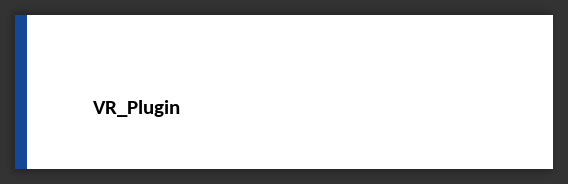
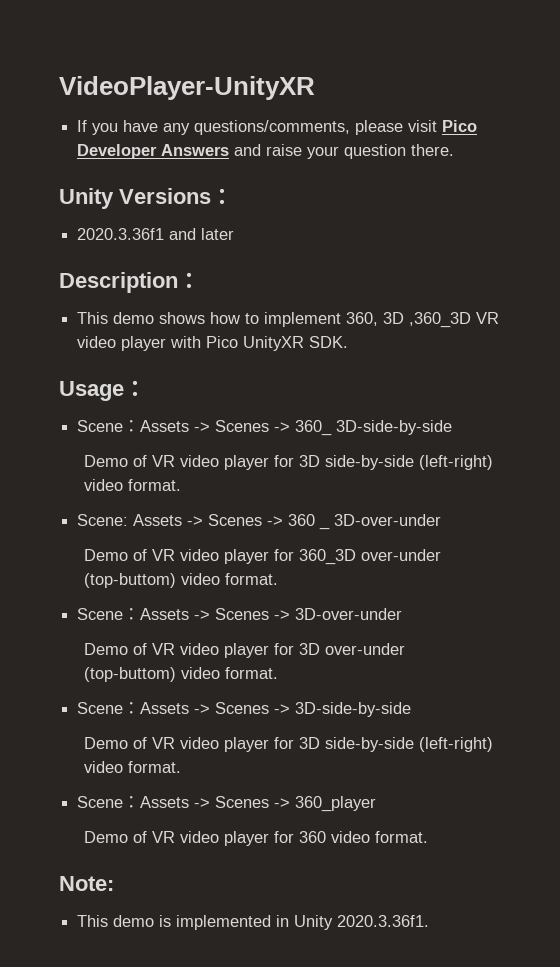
- VR_Plugin
+ VideoPlayer-UnityXR
+ If you have any questions/comments, please visit Pico Developer Answers and raise your question there.
+ Unity Versions：
+ 2020.3.36f1 and later
+ Description：
+ This demo shows how to implement 360, 3D ,360_3D VR video player with Pico UnityXR SDK.
+ Usage：
+ Scene：Assets -> Scenes -> 360_ 3D-side-by-side
+ Demo of VR video player for 3D side-by-side (left-right) video format.
+ Scene: Assets -> Scenes -> 360 _ 3D-over-under
+ Demo of VR video player for 360_3D over-under (top-buttom) video format.
+ Scene：Assets -> Scenes -> 3D-over-under
+ Demo of VR video player for 3D over-under (top-buttom) video format.
+ Scene：Assets -> Scenes -> 3D-side-by-side
+ Demo of VR video player for 3D side-by-side (left-right) video format.
+ Scene：Assets -> Scenes -> 360_player
+ Demo of VR video player for 360 video format.
+ Note:
+ This demo is implemented in Unity 2020.3.36f1.

